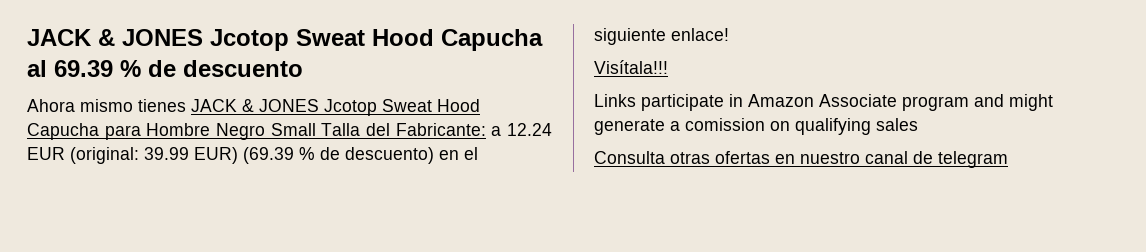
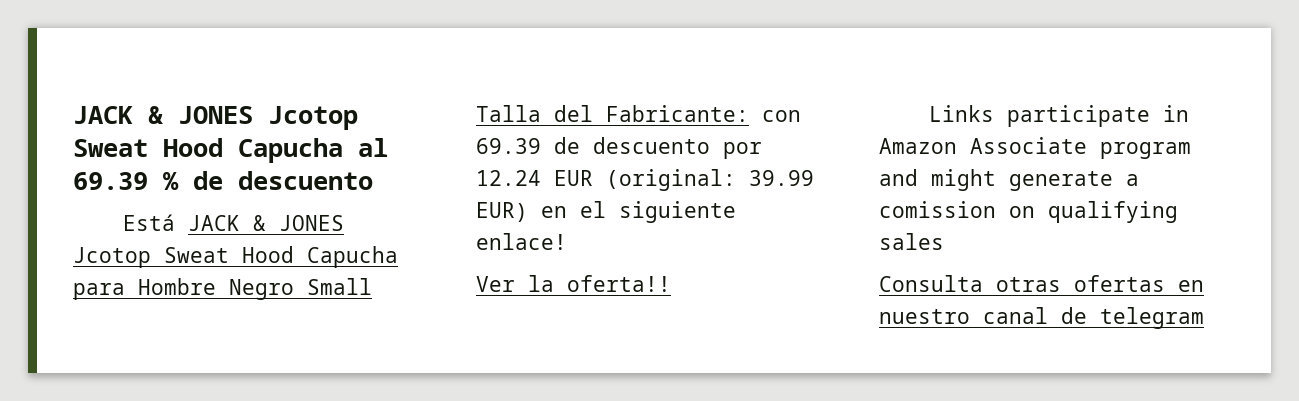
- Ahora mismo tienes JACK & JONES Jcotop Sweat Hood Capucha para Hombre Negro Small Talla del Fabricante: a 12.24 EUR (original: 39.99 EUR) (69.39 % de descuento) en el siguiente enlace!
+ Está JACK & JONES Jcotop Sweat Hood Capucha para Hombre Negro Small Talla del Fabricante: con 69.39 de descuento por 12.24 EUR (original: 39.99 EUR) en el siguiente enlace!
- Visítala!!!
+ Ver la oferta!!

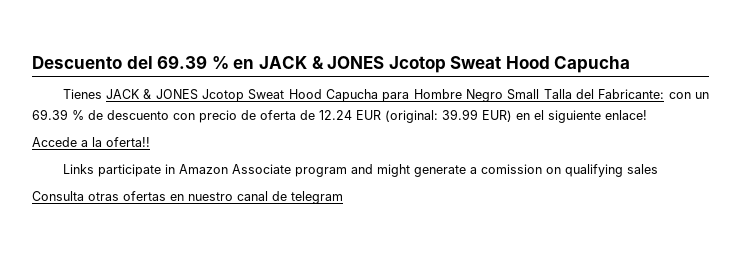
- JACK & JONES Jcotop Sweat Hood Capucha al 69.39 % de descuento
- Está JACK & JONES Jcotop Sweat Hood Capucha para Hombre Negro Small Talla del Fabricante: con 69.39 de descuento por 12.24 EUR (original: 39.99 EUR) en el siguiente enlace!
+ Descuento del 69.39 % en JACK & JONES Jcotop Sweat Hood Capucha
+ Tienes JACK & JONES Jcotop Sweat Hood Capucha para Hombre Negro Small Talla del Fabricante: con un 69.39 % de descuento con precio de oferta de 12.24 EUR (original: 39.99 EUR) en el siguiente enlace!
- Ver la oferta!!
+ Accede a la oferta!!

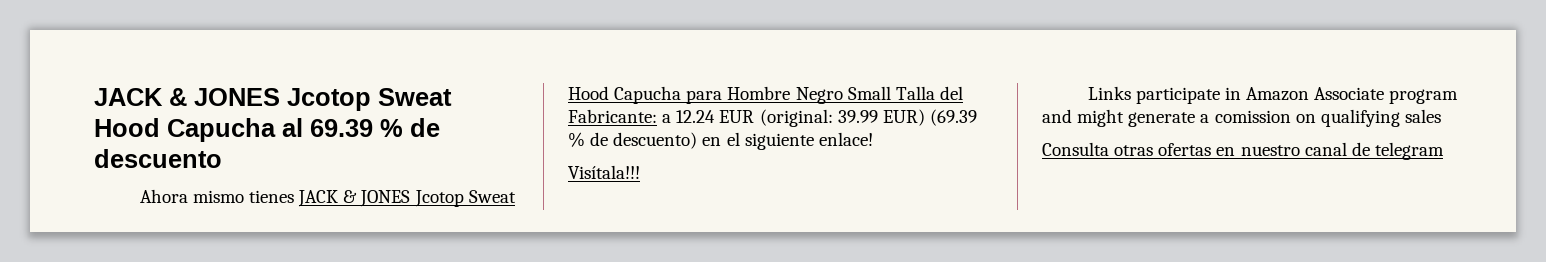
- Descuento del 69.39 % en JACK & JONES Jcotop Sweat Hood Capucha
- Tienes JACK & JONES Jcotop Sweat Hood Capucha para Hombre Negro Small Talla del Fabricante: con un 69.39 % de descuento con precio de oferta de 12.24 EUR (original: 39.99 EUR) en el siguiente enlace!
+ JACK & JONES Jcotop Sweat Hood Capucha al 69.39 % de descuento
+ Ahora mismo tienes JACK & JONES Jcotop Sweat Hood Capucha para Hombre Negro Small Talla del Fabricante: a 12.24 EUR (original: 39.99 EUR) (69.39 % de descuento) en el siguiente enlace!
- Accede a la oferta!!
+ Visítala!!!

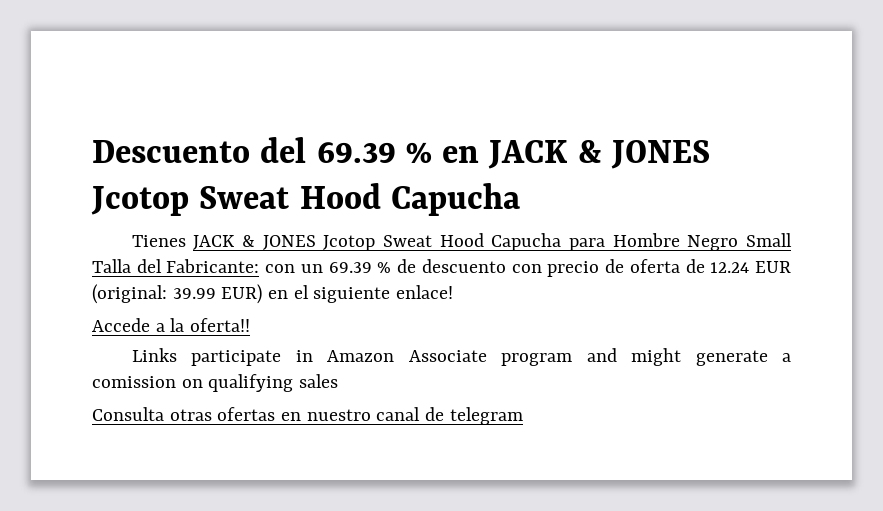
- JACK & JONES Jcotop Sweat Hood Capucha al 69.39 % de descuento
- Ahora mismo tienes JACK & JONES Jcotop Sweat Hood Capucha para Hombre Negro Small Talla del Fabricante: a 12.24 EUR (original: 39.99 EUR) (69.39 % de descuento) en el siguiente enlace!
+ Descuento del 69.39 % en JACK & JONES Jcotop Sweat Hood Capucha
+ Tienes JACK & JONES Jcotop Sweat Hood Capucha para Hombre Negro Small Talla del Fabricante: con un 69.39 % de descuento con precio de oferta de 12.24 EUR (original: 39.99 EUR) en el siguiente enlace!
- Visítala!!!
+ Accede a la oferta!!

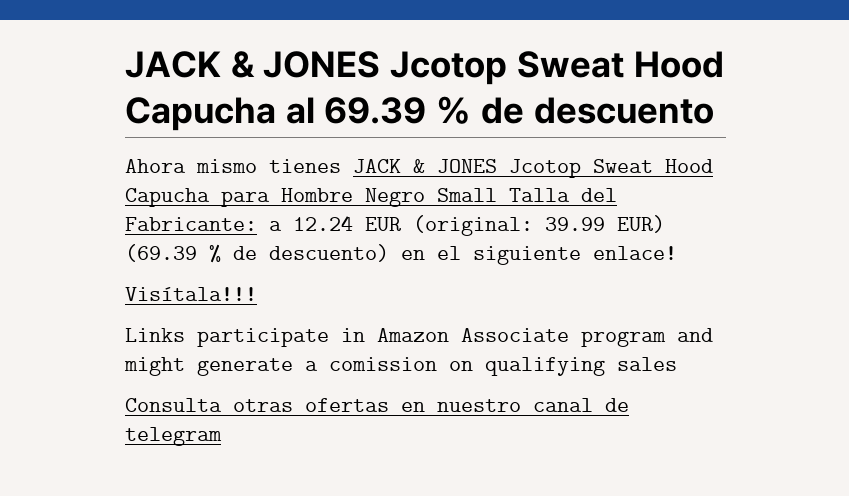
- Descuento del 69.39 % en JACK & JONES Jcotop Sweat Hood Capucha
- Tienes JACK & JONES Jcotop Sweat Hood Capucha para Hombre Negro Small Talla del Fabricante: con un 69.39 % de descuento con precio de oferta de 12.24 EUR (original: 39.99 EUR) en el siguiente enlace!
+ JACK & JONES Jcotop Sweat Hood Capucha al 69.39 % de descuento
+ Ahora mismo tienes JACK & JONES Jcotop Sweat Hood Capucha para Hombre Negro Small Talla del Fabricante: a 12.24 EUR (original: 39.99 EUR) (69.39 % de descuento) en el siguiente enlace!
- Accede a la oferta!!
+ Visítala!!!

